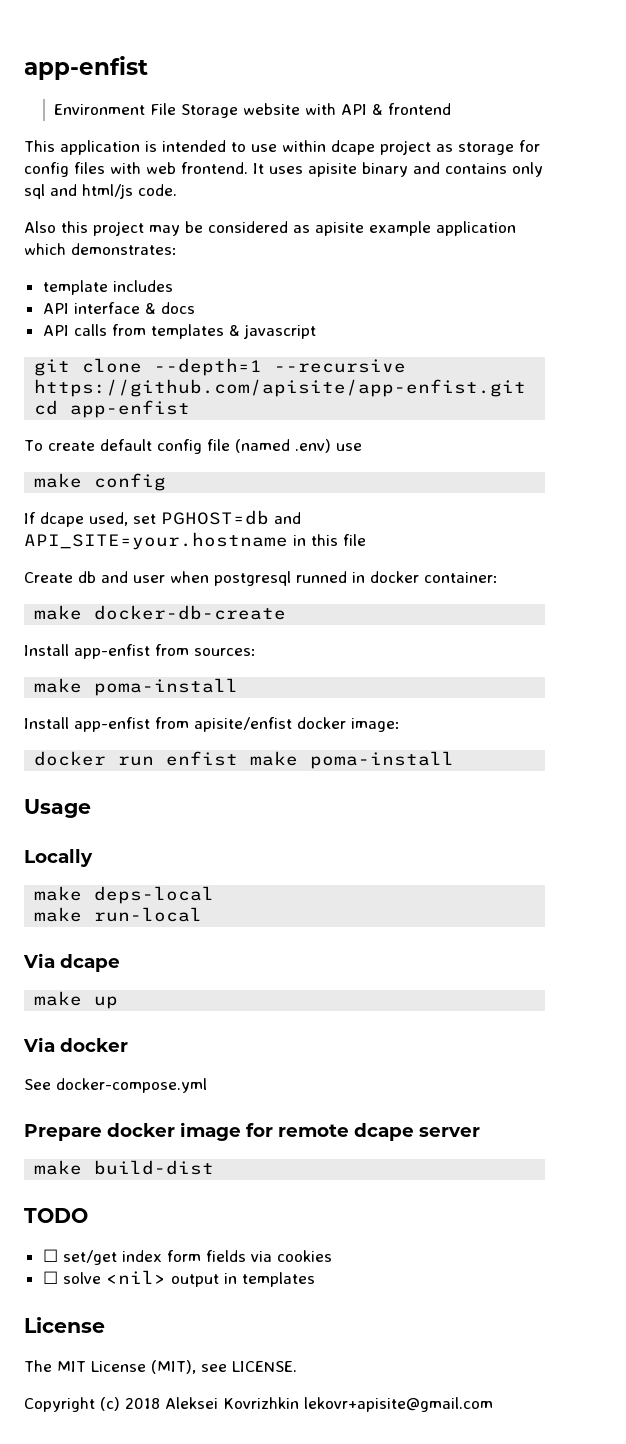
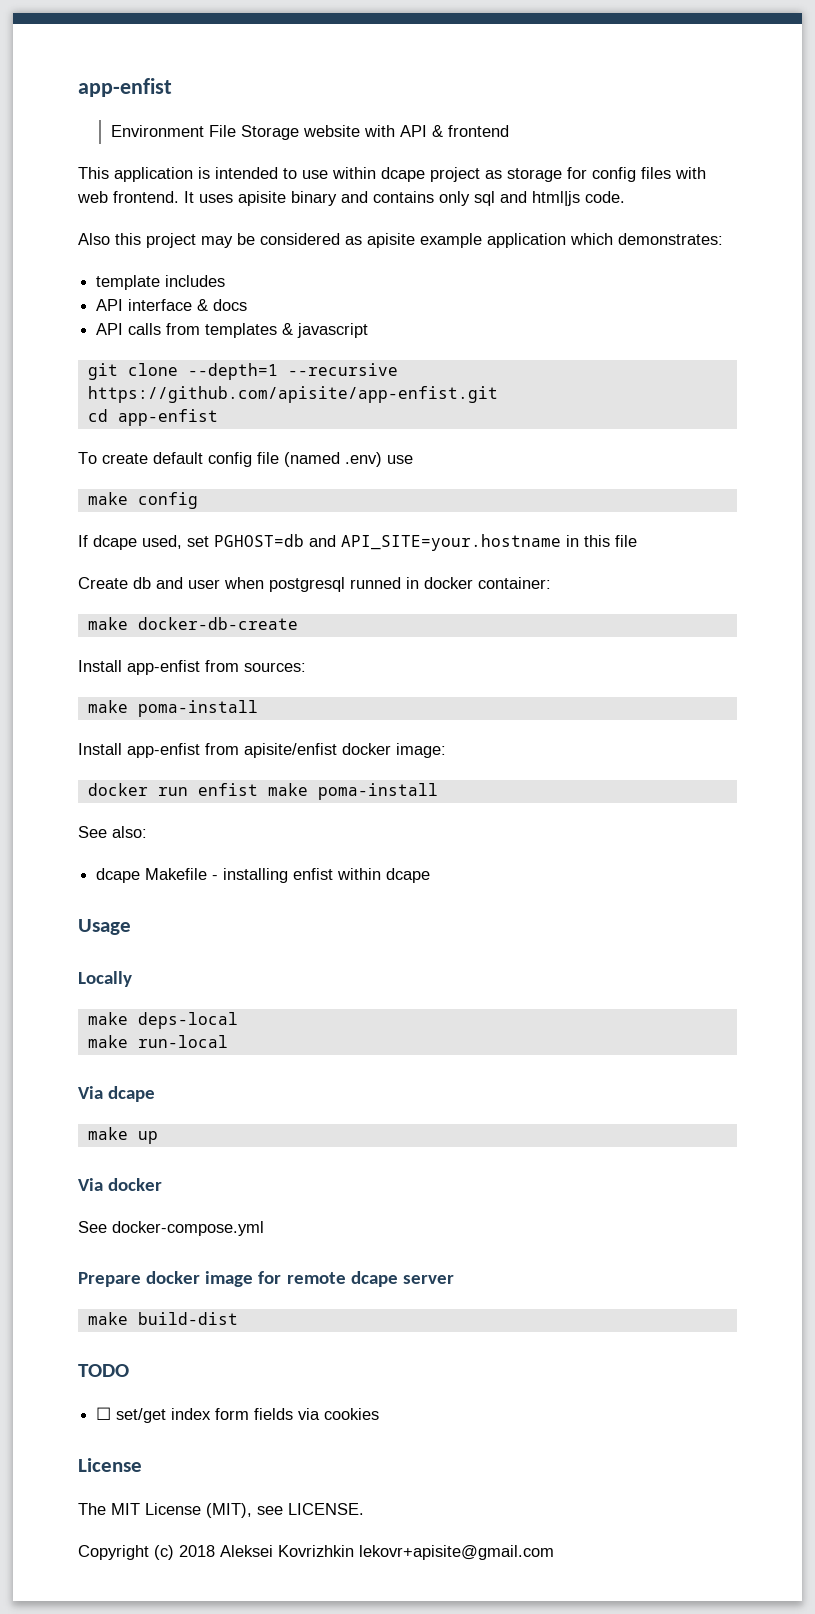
- It uses apisite binary and contains only sql and html/js code.
+ It uses apisite binary and contains only sql and html|js code.
+ See also:
+ dcape Makefile - installing enfist within dcape
- ☐ solve <nil> output in templates

